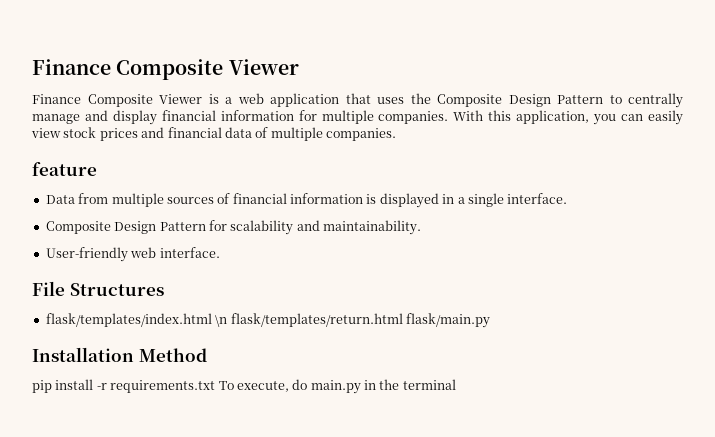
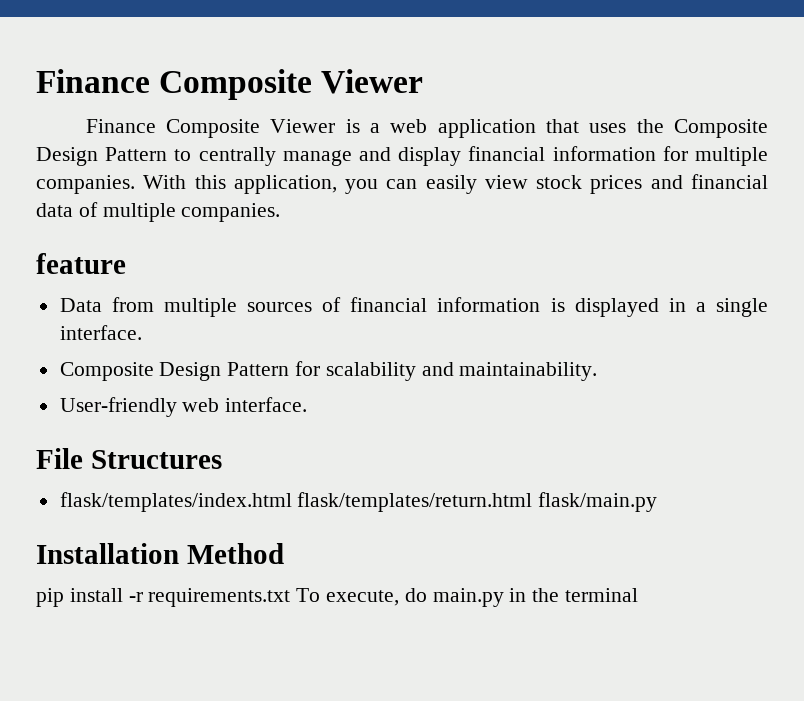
- flask/templates/index.html \n flask/templates/return.html flask/main.py
+ flask/templates/index.html flask/templates/return.html flask/main.py

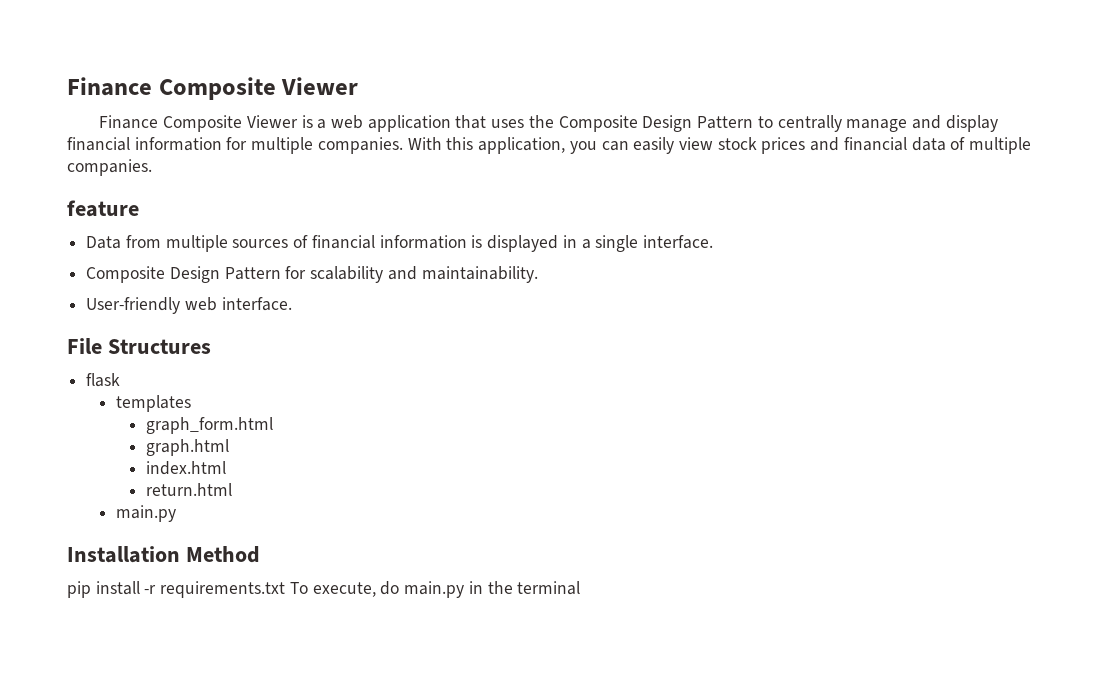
- flask/templates/index.html flask/templates/return.html flask/main.py
+ flask
+ templates
+ graph_form.html
+ graph.html
+ index.html
+ return.html
+ main.py

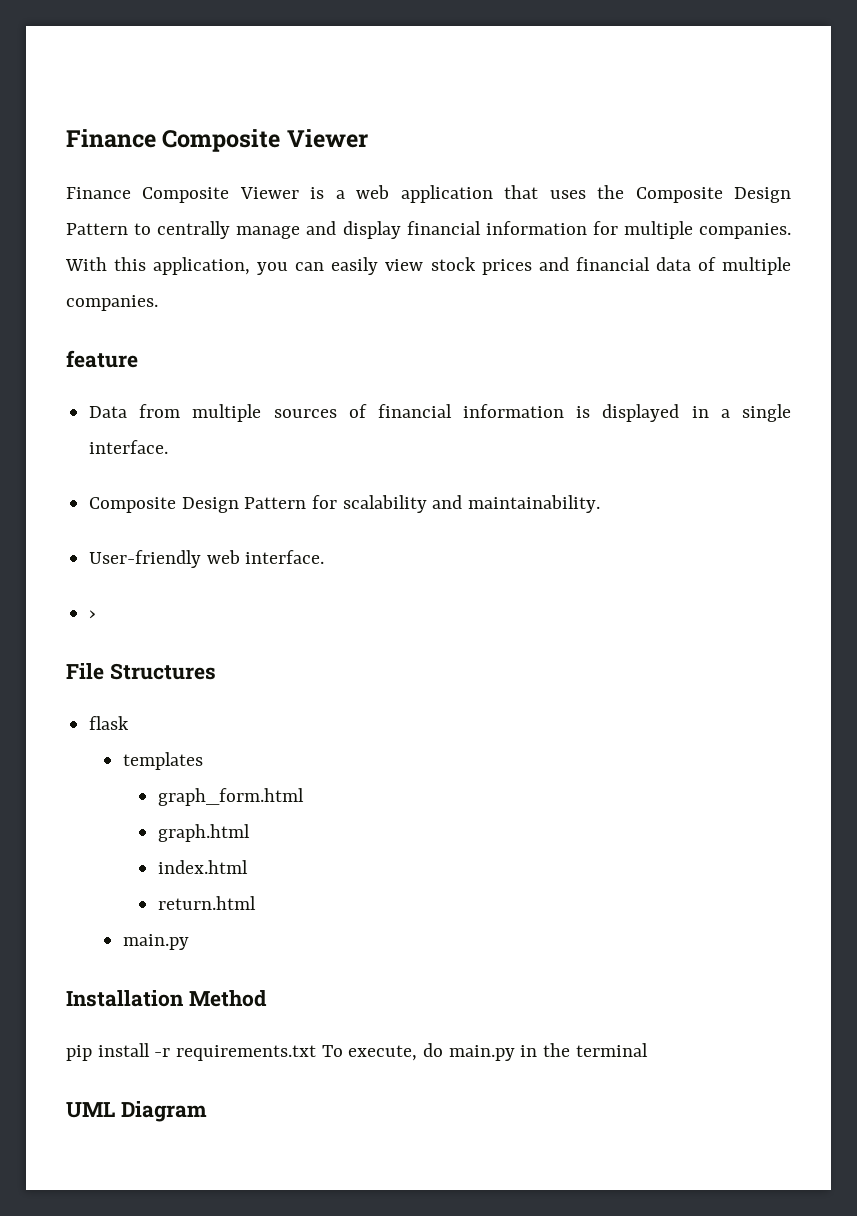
+ ›
+ UML Diagram

